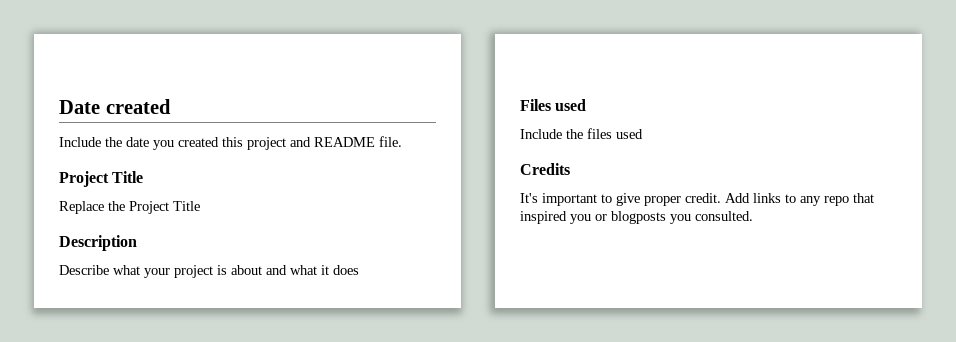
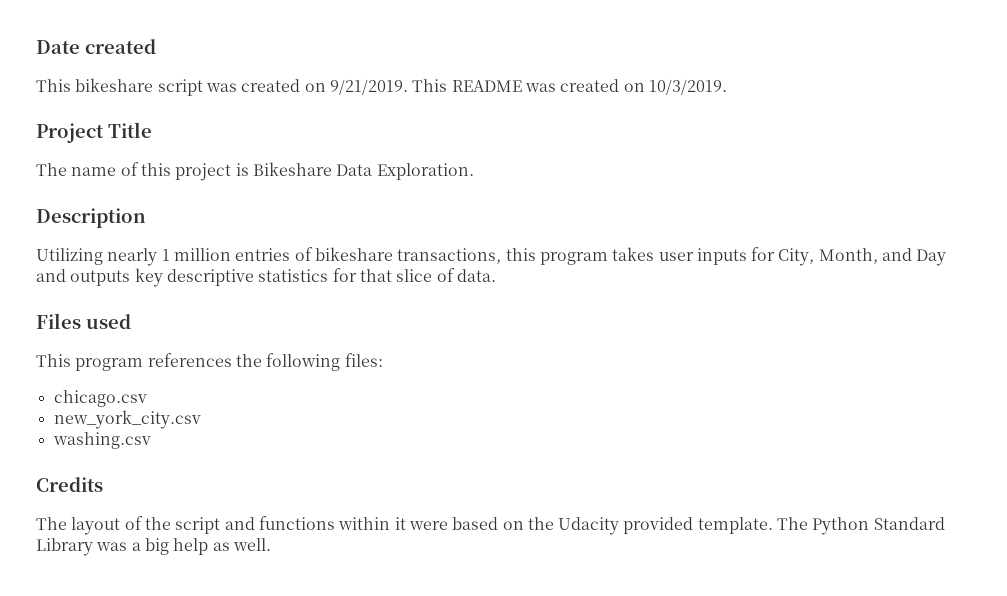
- Include the date you created this project and README file.
+ This bikeshare script was created on 9/21/2019. This README was created on 10/3/2019.
  Project Title
- Replace the Project Title
+ The name of this project is Bikeshare Data Exploration.
  Description
- Describe what your project is about and what it does
+ Utilizing nearly 1 million entries of bikeshare transactions, this program takes user inputs for City, Month, and Day and outputs key descriptive statistics for that slice of data.
  Files used
- Include the files used
+ This program references the following files:
+ chicago.csv
+ new_york_city.csv
+ washing.csv
  Credits
- It's important to give proper credit. Add links to any repo that inspired you or blogposts you consulted.
+ The layout of the script and functions within it were based on the Udacity provided template. The Python Standard Library was a big help as well.

